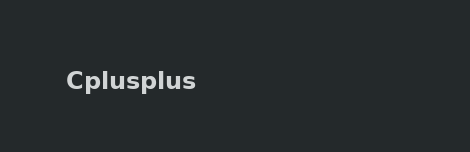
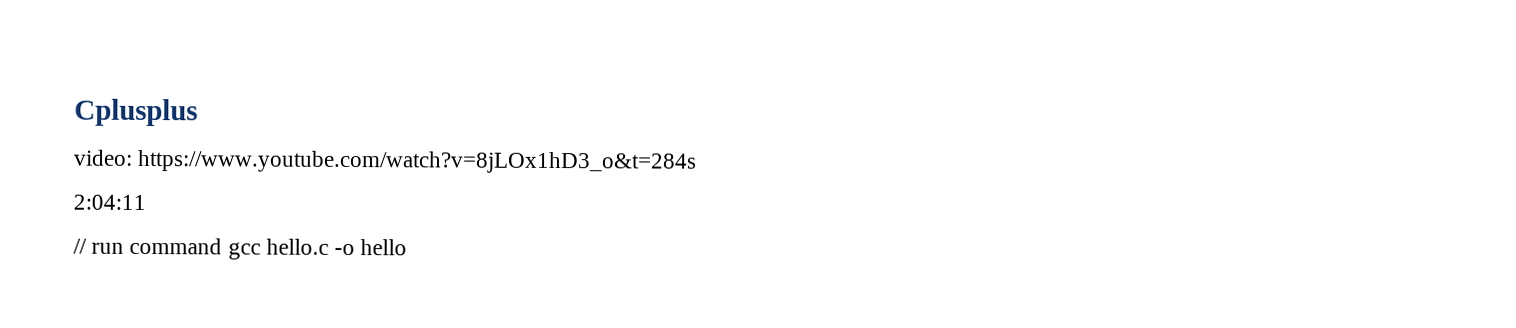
+ video: https://www.youtube.com/watch?v=8jLOx1hD3_o&t=284s
+ 2:04:11
+ // run command gcc hello.c -o hello

